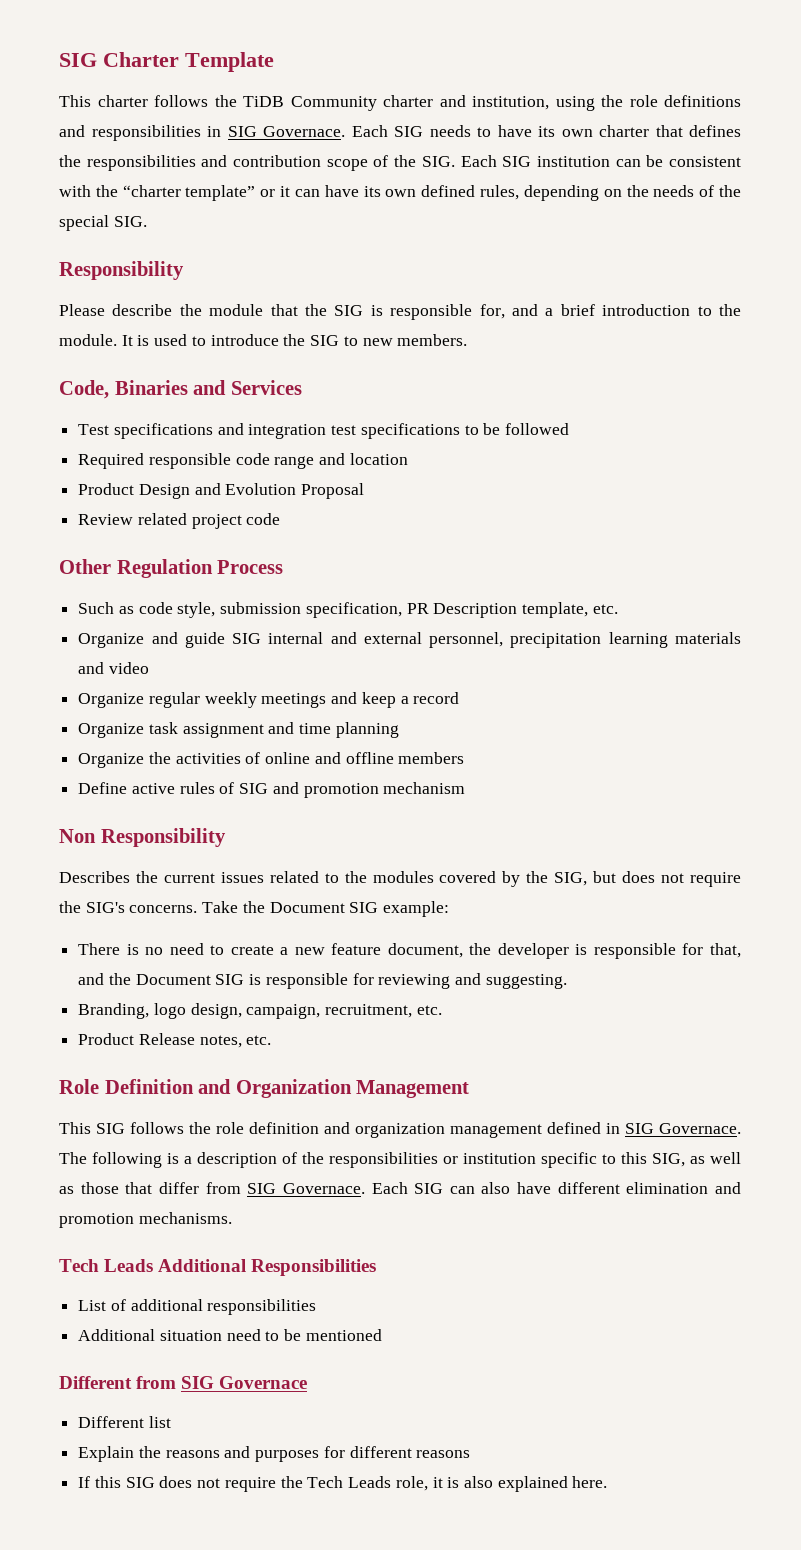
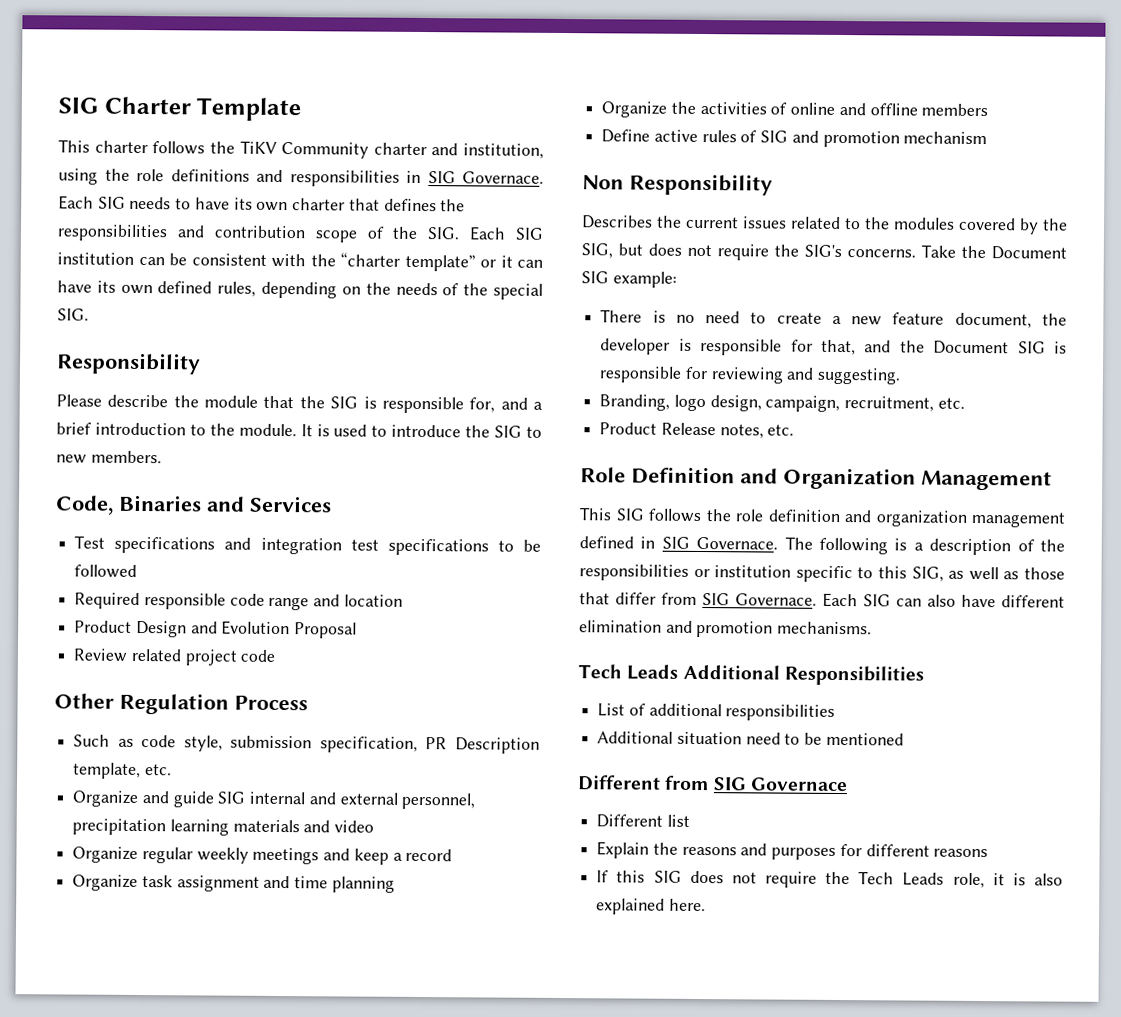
- This charter follows the TiDB Community charter and institution, using the role definitions and responsibilities in SIG Governace.
+ This charter follows the TiKV Community charter and institution, using the role definitions and responsibilities in SIG Governace.

